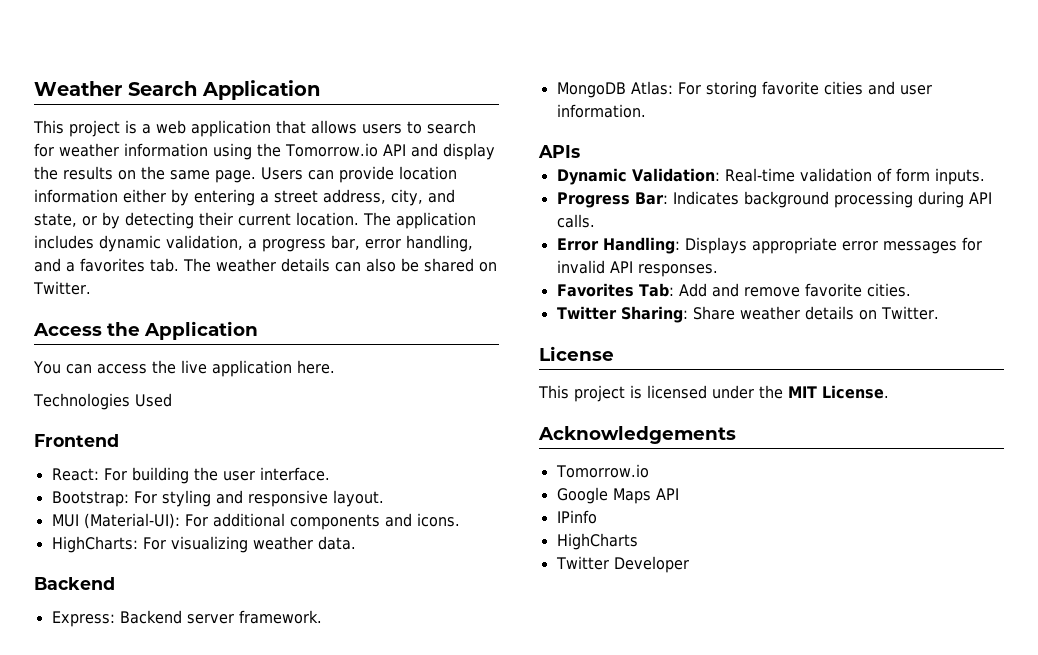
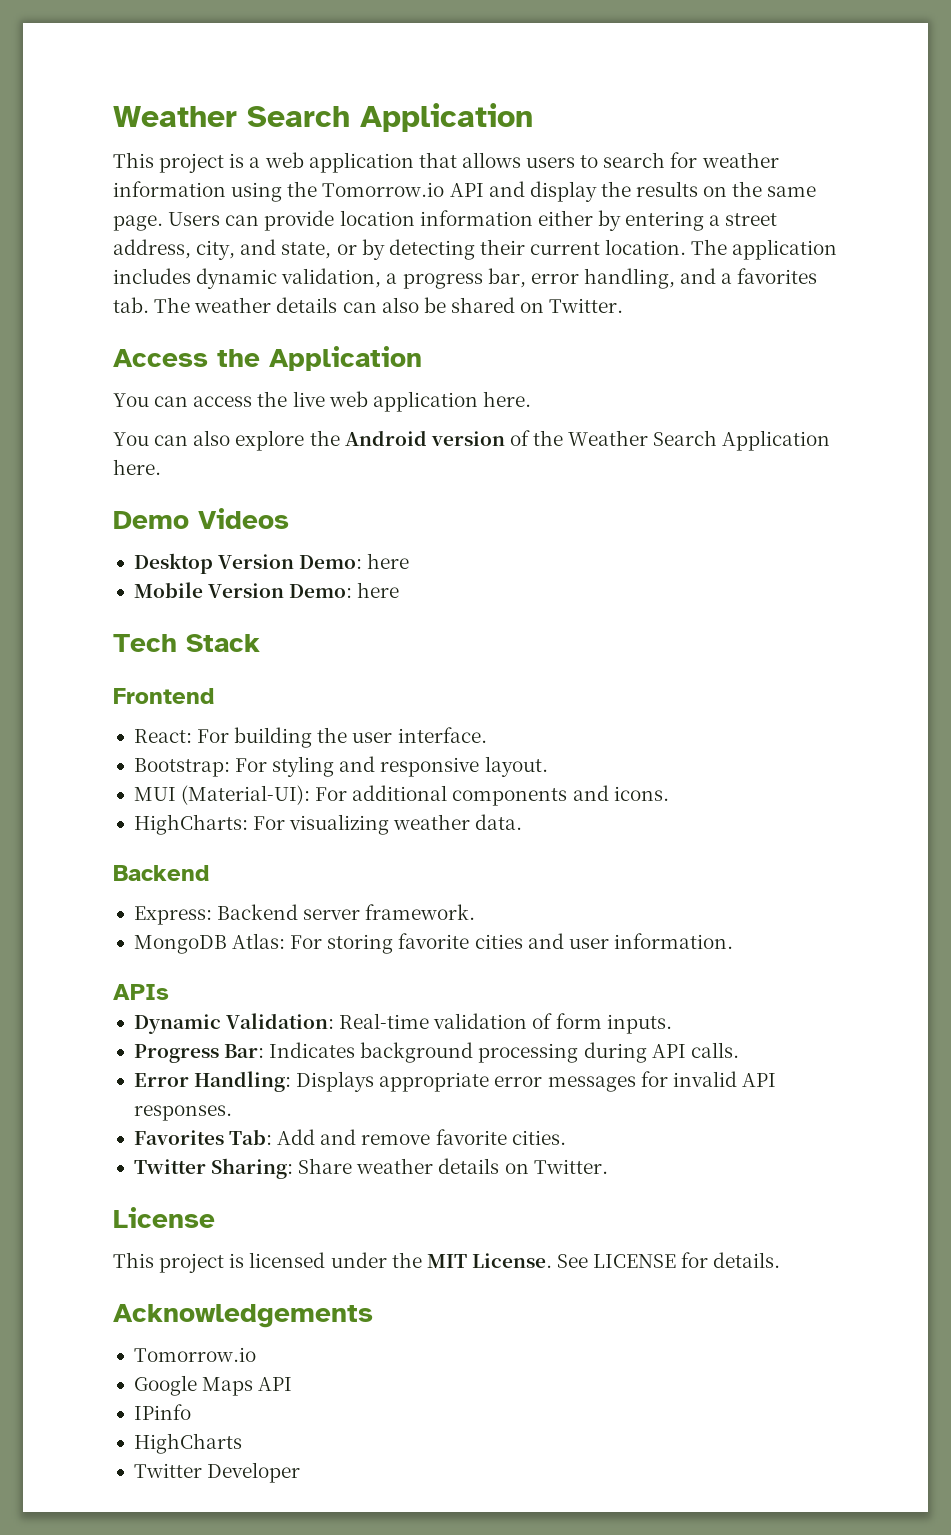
- You can access the live application here.
+ You can access the live web application here.
- Technologies Used
+ You can also explore the Android version of the Weather Search Application here.
+ Demo Videos
+ Desktop Version Demo: here
+ Mobile Version Demo: here
+ Tech Stack
+ See LICENSE for details.

